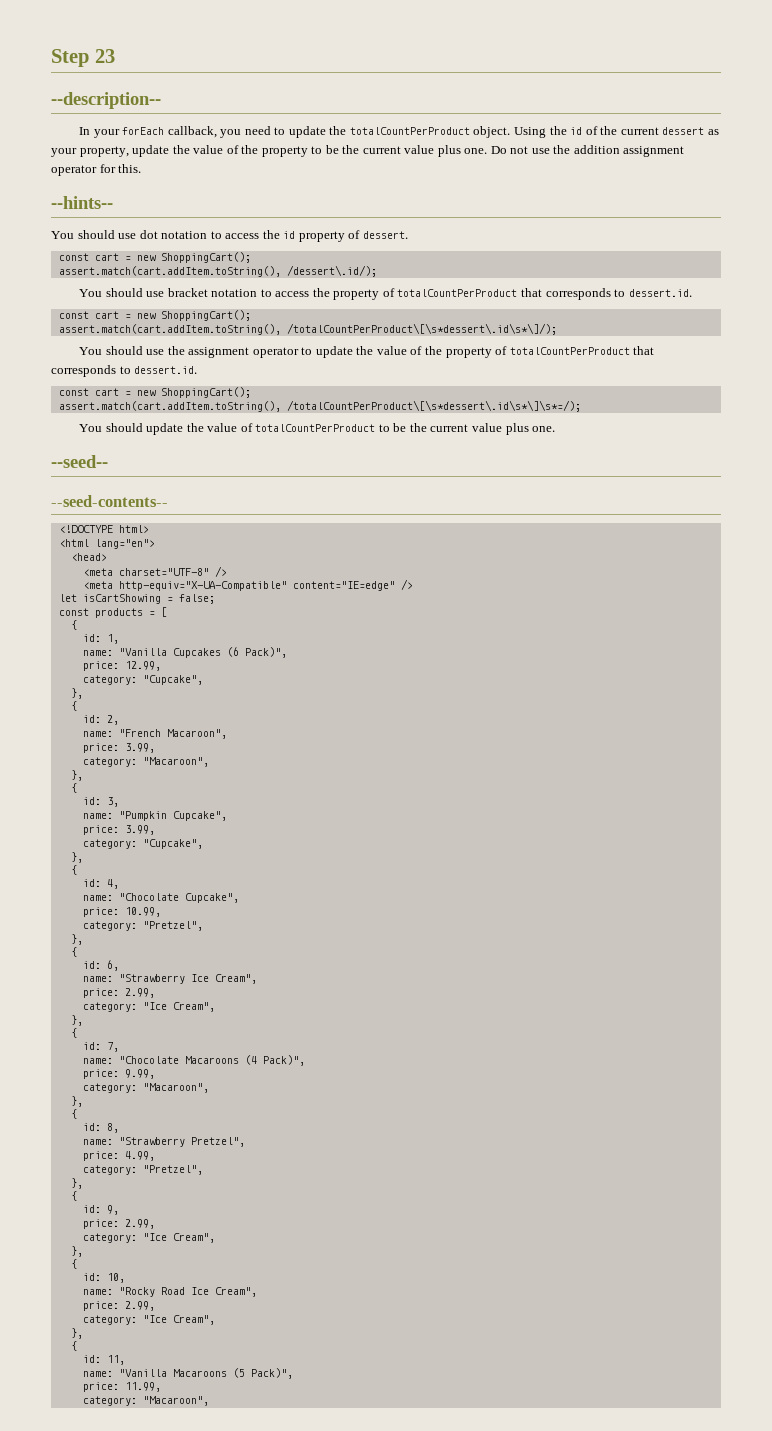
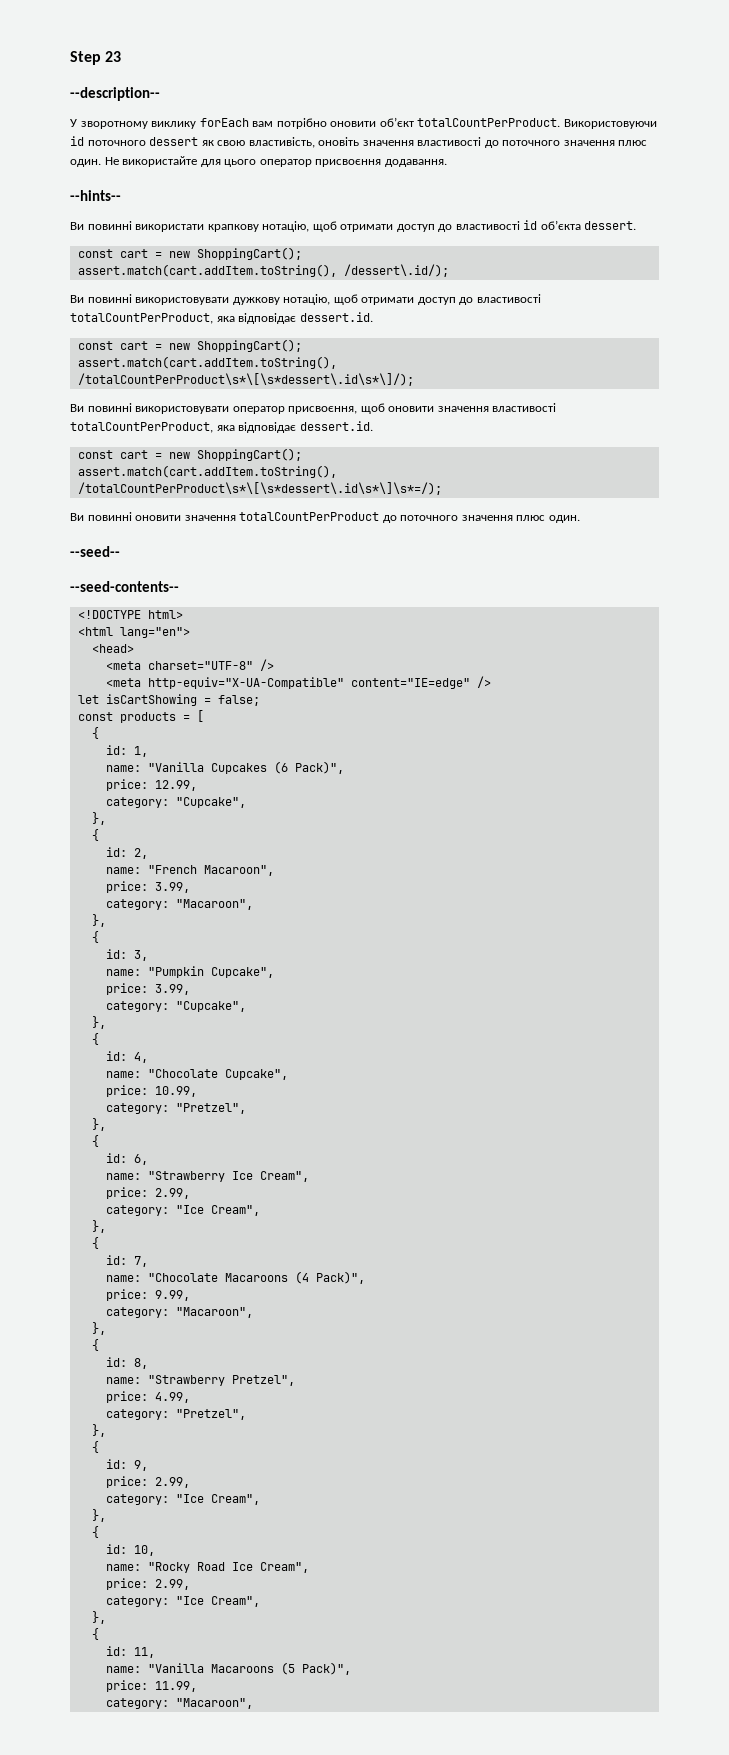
- In your forEach callback, you need to update the totalCountPerProduct object. Using the id of the current dessert as your property, update the value of the property to be the current value plus one. Do not use the addition assignment operator for this.
+ У зворотному виклику forEach вам потрібно оновити об’єкт totalCountPerProduct. Використовуючи id поточного dessert як свою властивість, оновіть значення властивості до поточного значення плюс один. Не використайте для цього оператор присвоєння додавання.
  --hints--
- You should use dot notation to access the id property of dessert.
+ Ви повинні використати крапкову нотацію, щоб отримати доступ до властивості id об’єкта dessert.
- You should use bracket notation to access the property of totalCountPerProduct that corresponds to dessert.id.
+ Ви повинні використовувати дужкову нотацію, щоб отримати доступ до властивості totalCountPerProduct, яка відповідає dessert.id.
  const cart = new ShoppingCart();
- assert.match(cart.addItem.toString(), /totalCountPerProduct\[\s*dessert\.id\s*\]/);
- You should use the assignment operator to update the value of the property of totalCountPerProduct that corresponds to dessert.id.
+ assert.match(cart.addItem.toString(), /totalCountPerProduct\s*\[\s*dessert\.id\s*\]/);
+ Ви повинні використовувати оператор присвоєння, щоб оновити значення властивості totalCountPerProduct, яка відповідає dessert.id.
  const cart = new ShoppingCart();
- assert.match(cart.addItem.toString(), /totalCountPerProduct\[\s*dessert\.id\s*\]\s*=/);
- You should update the value of totalCountPerProduct to be the current value plus one.
+ assert.match(cart.addItem.toString(), /totalCountPerProduct\s*\[\s*dessert\.id\s*\]\s*=/);
+ Ви повинні оновити значення totalCountPerProduct до поточного значення плюс один.

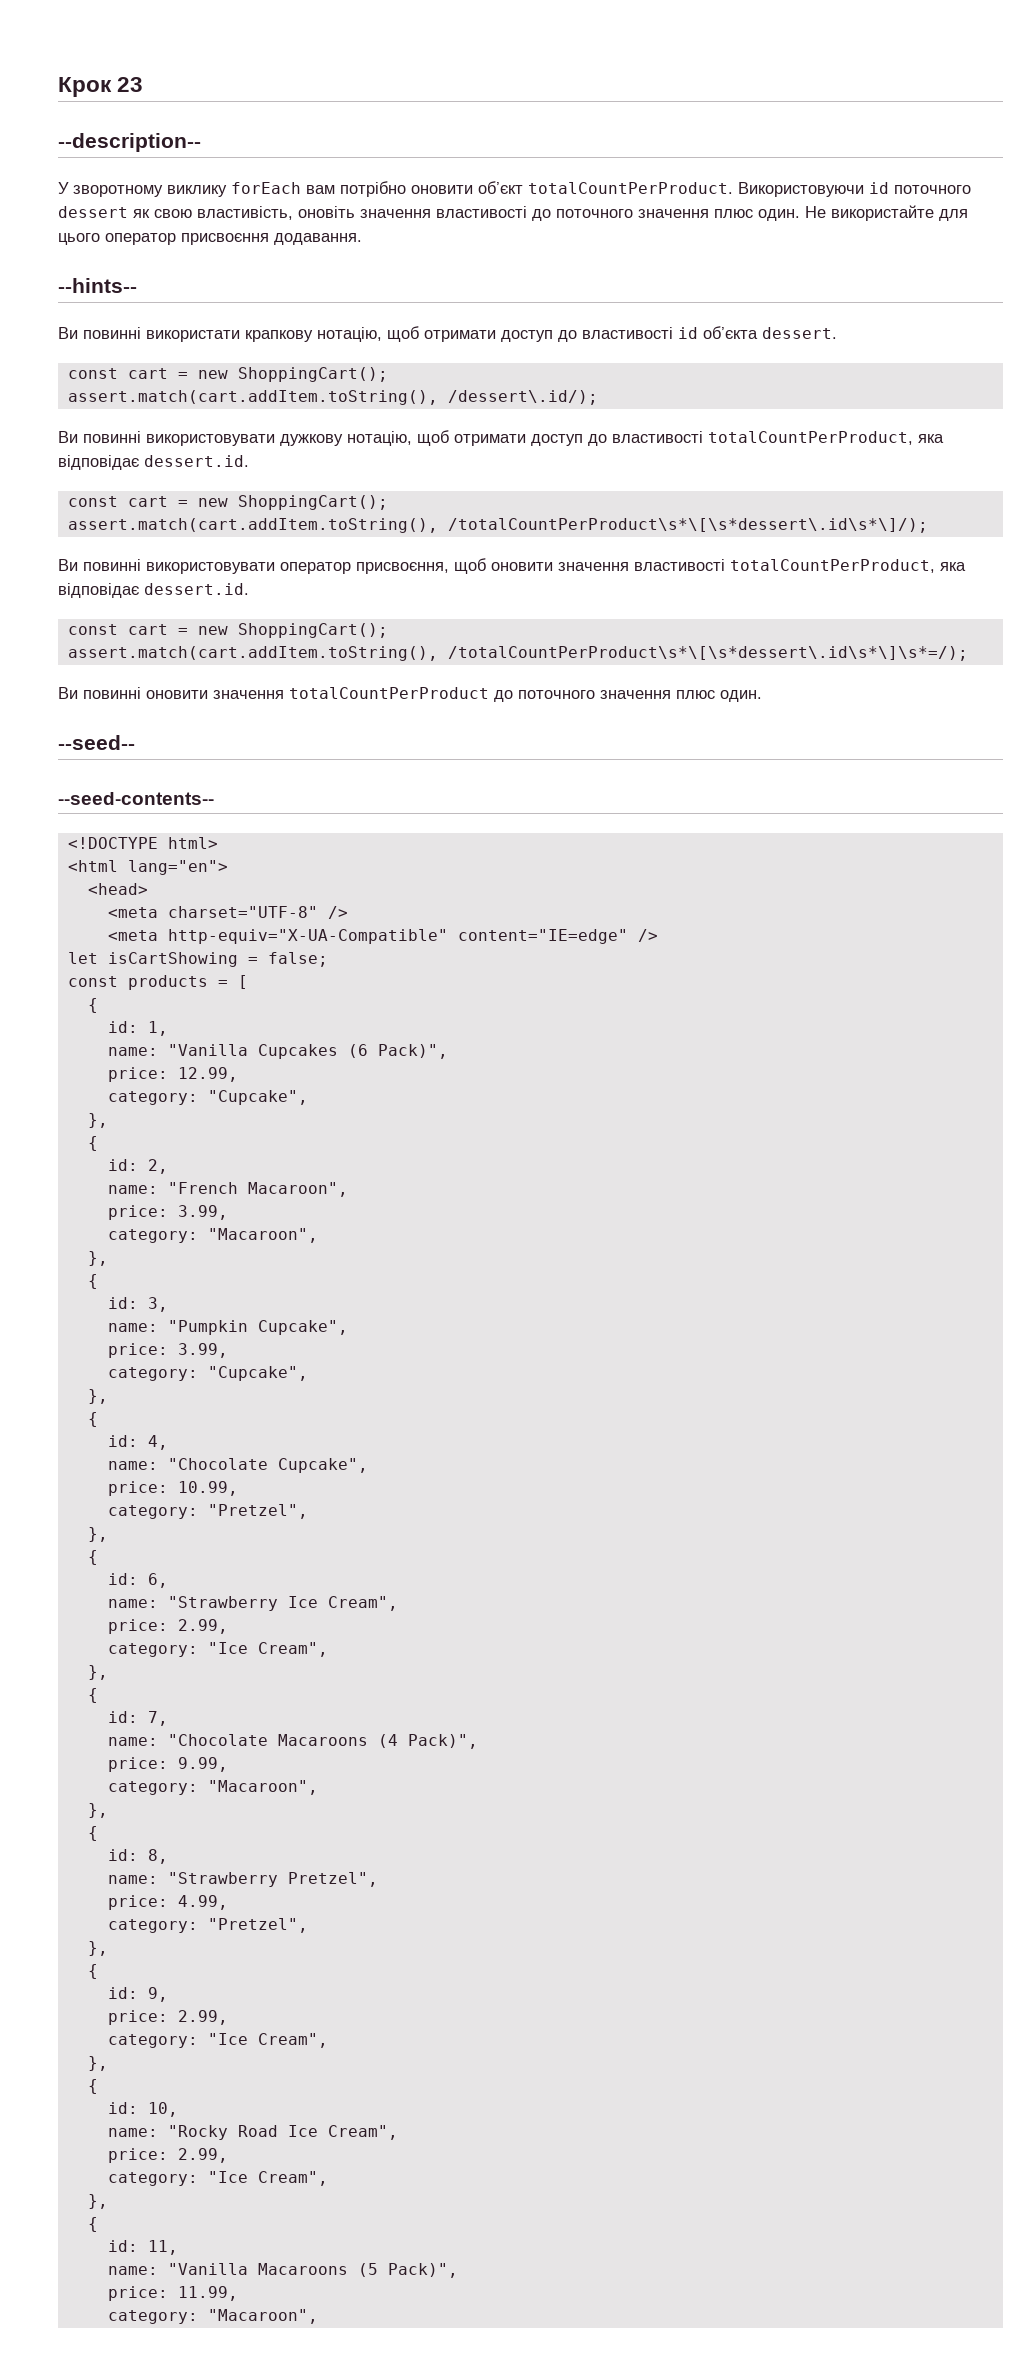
- Step 23
+ Крок 23

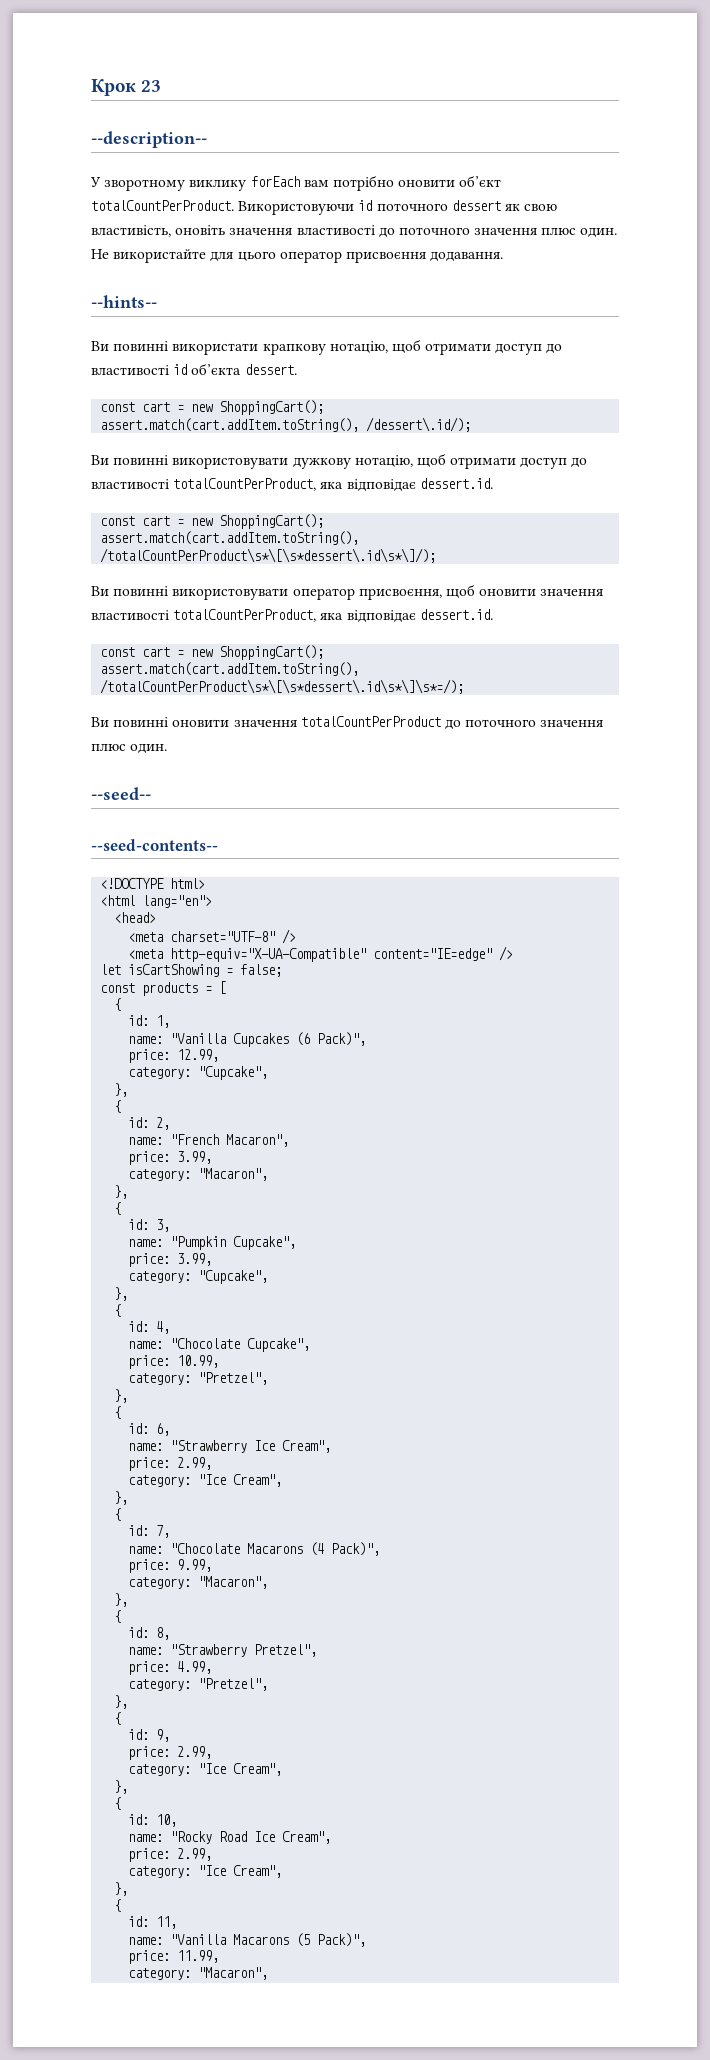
- name: "French Macaroon",
+ name: "French Macaron",
  price: 3.99,
- category: "Macaroon",
+ category: "Macaron",
- name: "Chocolate Macaroons (4 Pack)",
+ name: "Chocolate Macarons (4 Pack)",
  price: 9.99,
- category: "Macaroon",
+ category: "Macaron",
- name: "Vanilla Macaroons (5 Pack)",
+ name: "Vanilla Macarons (5 Pack)",
  price: 11.99,
- category: "Macaroon",
+ category: "Macaron",

